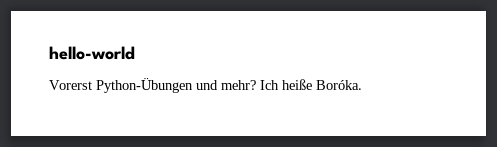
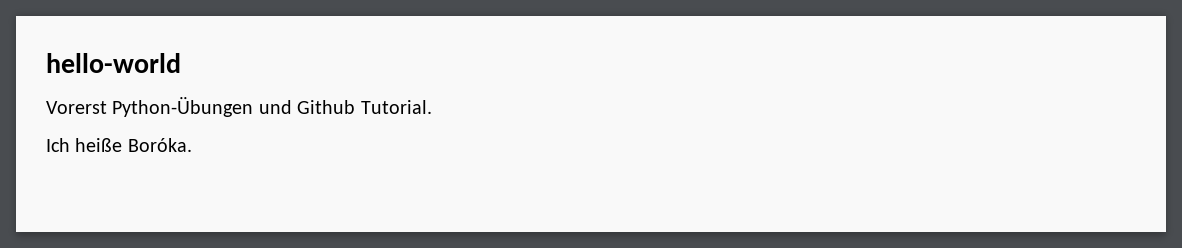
- Vorerst Python-Übungen und mehr? Ich heiße Boróka.
+ Vorerst Python-Übungen und Github Tutorial.
+ Ich heiße Boróka.

